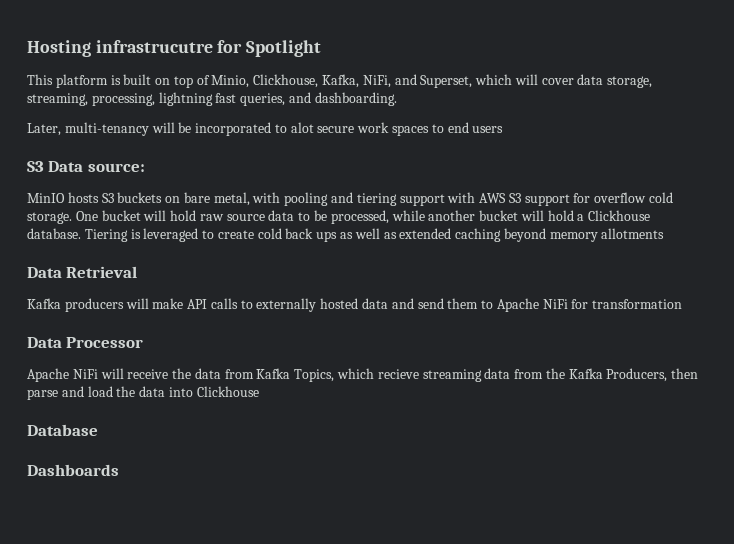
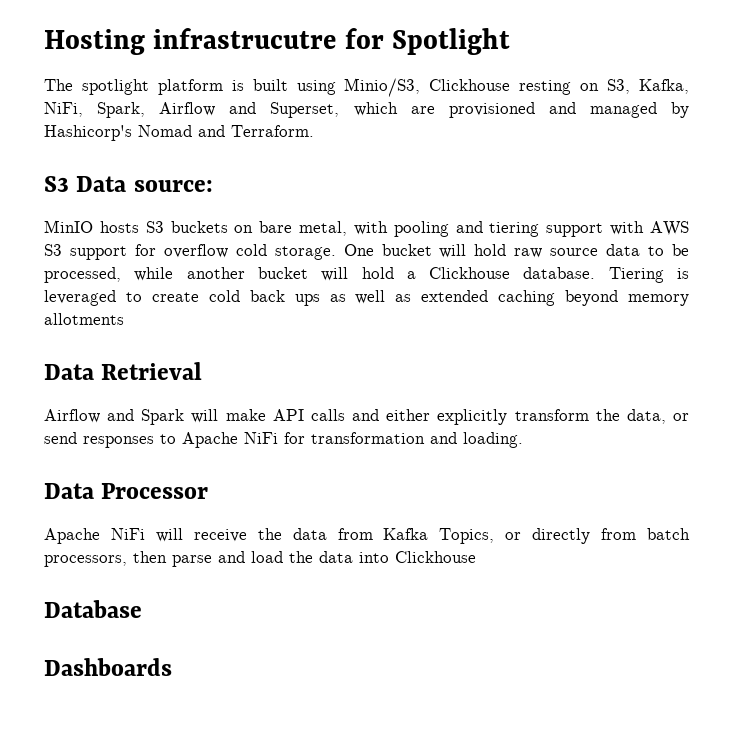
- This platform is built on top of Minio, Clickhouse, Kafka, NiFi, and Superset, which will cover data storage, streaming, processing, lightning fast queries, and dashboarding.
- Later, multi-tenancy will be incorporated to alot secure work spaces to end users
+ The spotlight platform is built using Minio/S3, Clickhouse resting on S3, Kafka, NiFi, Spark, Airflow and Superset, which are provisioned and managed by Hashicorp's Nomad and Terraform.
- Kafka producers will make API calls to externally hosted data and send them to Apache NiFi for transformation
+ Airflow and Spark will make API calls and either explicitly transform the data, or send responses to Apache NiFi for transformation and loading.
- Apache NiFi will receive the data from Kafka Topics, which recieve streaming data from the Kafka Producers, then parse and load the data into Clickhouse
+ Apache NiFi will receive the data from Kafka Topics, or directly from batch processors, then parse and load the data into Clickhouse

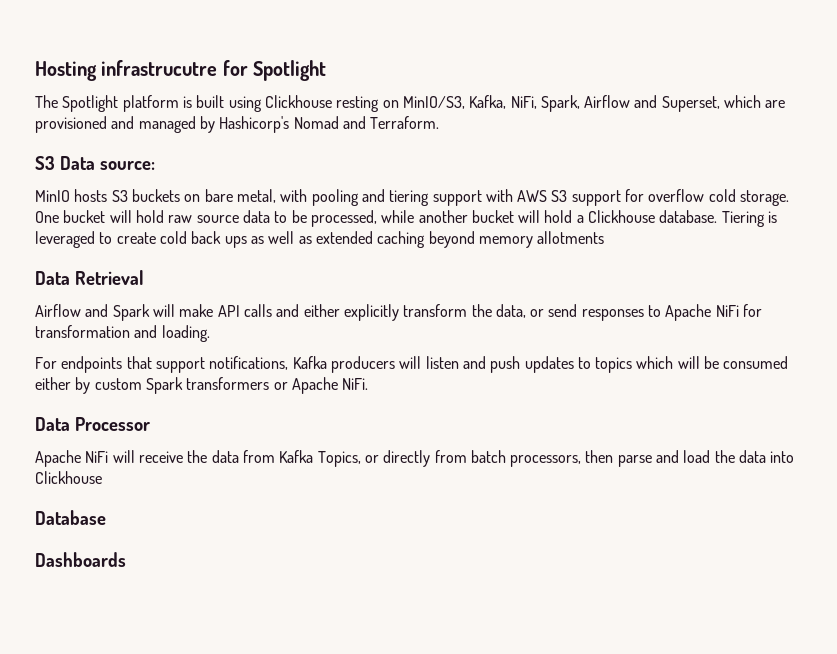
- The spotlight platform is built using Minio/S3, Clickhouse resting on S3, Kafka, NiFi, Spark, Airflow and Superset, which are provisioned and managed by Hashicorp's Nomad and Terraform.
+ The Spotlight platform is built using Clickhouse resting on MinIO/S3, Kafka, NiFi, Spark, Airflow and Superset, which are provisioned and managed by Hashicorp's Nomad and Terraform.
+ For endpoints that support notifications, Kafka producers will listen and push updates to topics which will be consumed either by custom Spark transformers or Apache NiFi.

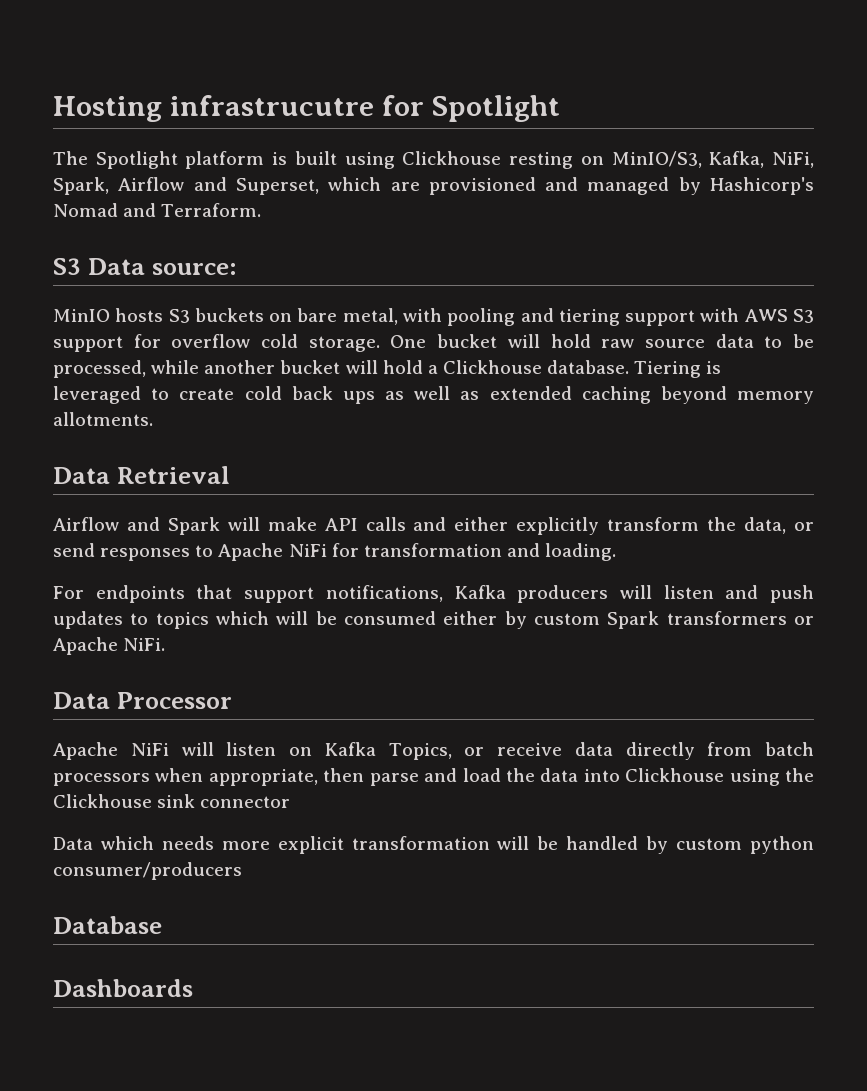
- Tiering is leveraged to create cold back ups as well as extended caching beyond memory allotments
+ Tiering is leveraged to create cold back ups as well as extended caching beyond memory allotments.
- Apache NiFi will receive the data from Kafka Topics, or directly from batch processors, then parse and load the data into Clickhouse
+ Apache NiFi will listen on Kafka Topics, or receive data directly from batch processors when appropriate, then parse and load the data into Clickhouse using the Clickhouse sink connector
+ Data which needs more explicit transformation will be handled by custom python consumer/producers

